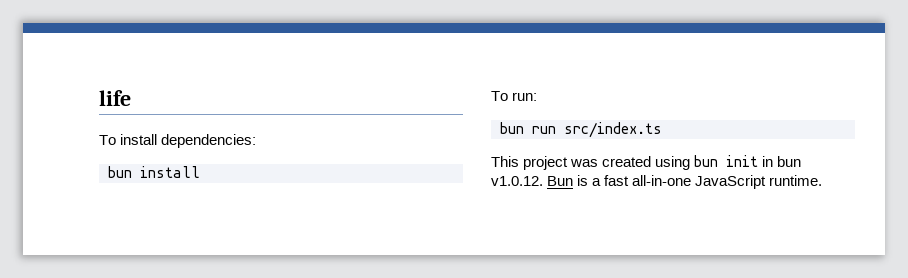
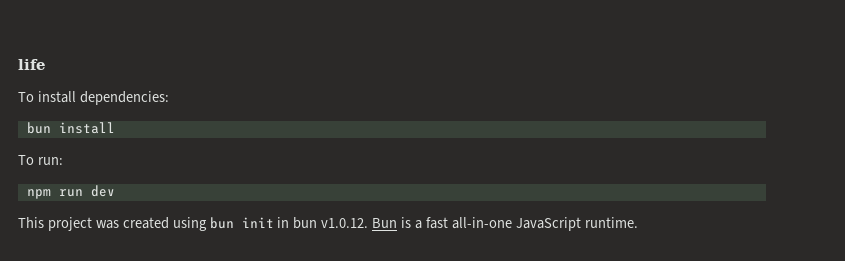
- bun run src/index.ts
+ npm run dev

